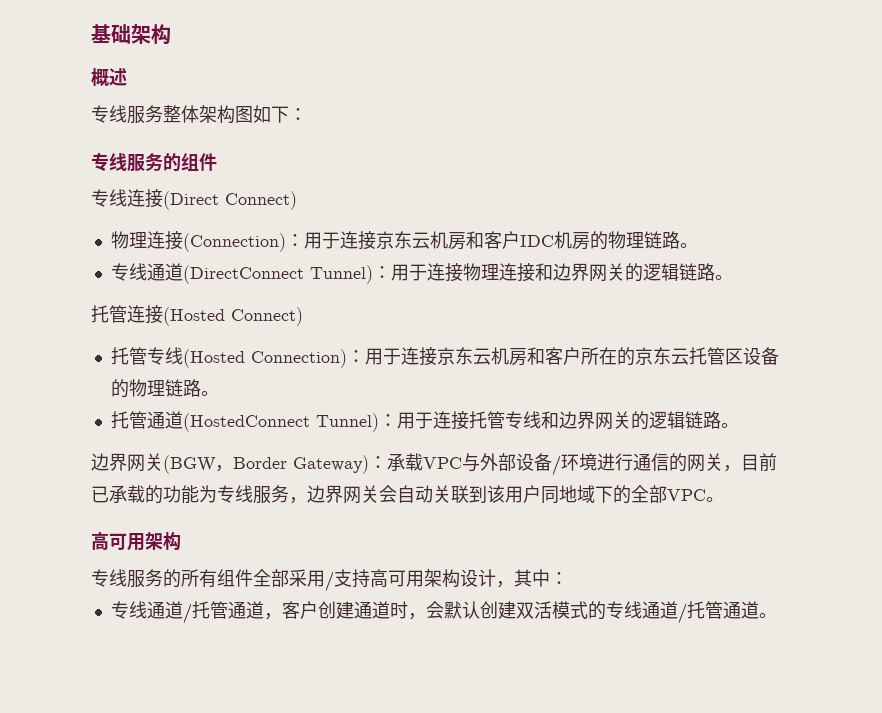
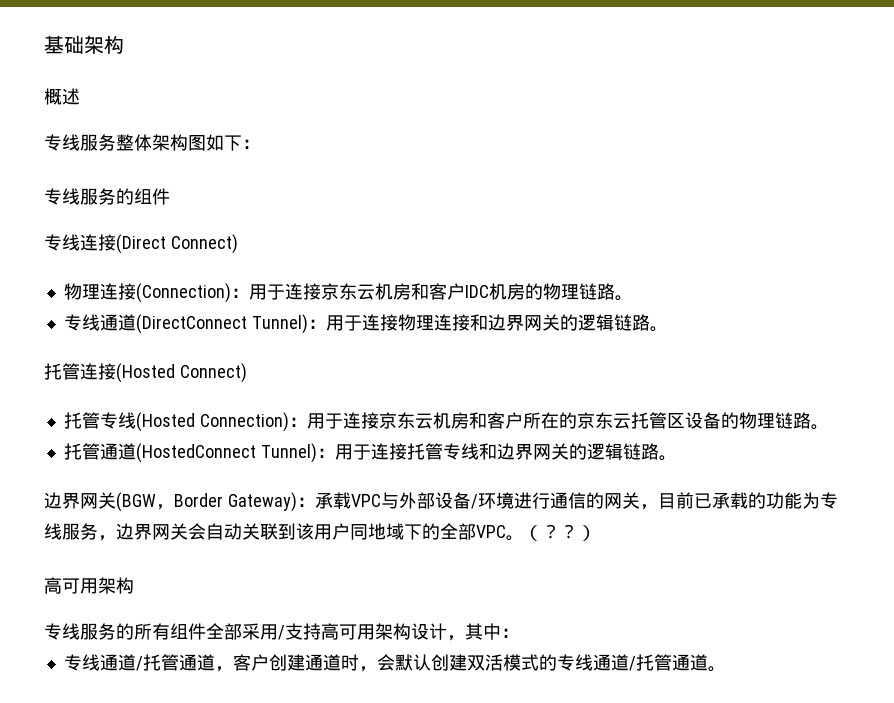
+ （？？）

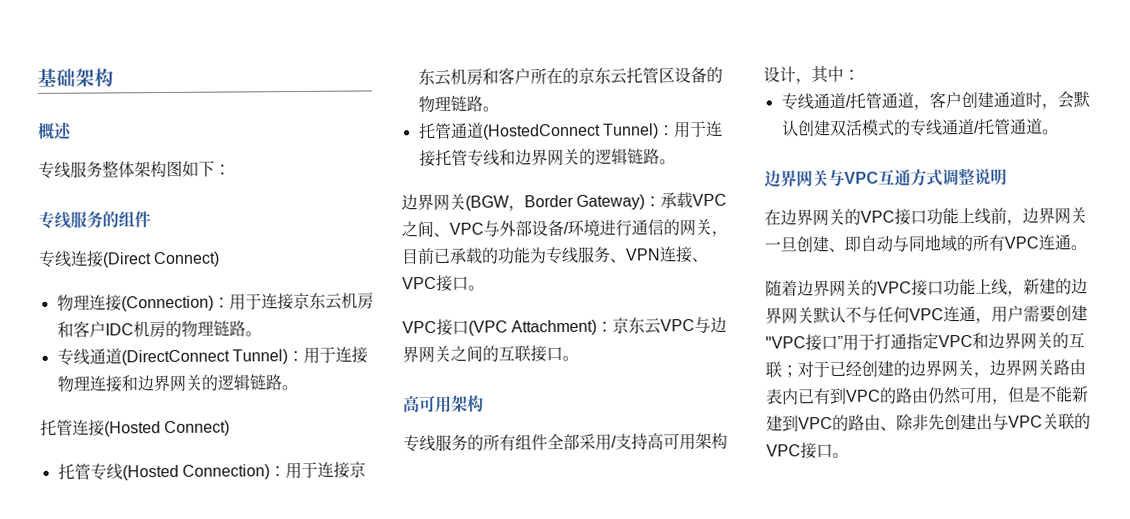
- 边界网关(BGW，Border Gateway)：承载VPC与外部设备/环境进行通信的网关，目前已承载的功能为专线服务，边界网关会自动关联到该用户同地域下的全部VPC。（？？）
+ 边界网关(BGW，Border Gateway)：承载VPC之间、VPC与外部设备/环境进行通信的网关，目前已承载的功能为专线服务、VPN连接、VPC接口。
+ VPC接口(VPC Attachment)：京东云VPC与边界网关之间的互联接口。
+ 边界网关与VPC互通方式调整说明
+ 在边界网关的VPC接口功能上线前，边界网关一旦创建、即自动与同地域的所有VPC连通。
+ 随着边界网关的VPC接口功能上线，新建的边界网关默认不与任何VPC连通，用户需要创建"VPC接口”用于打通指定VPC和边界网关的互联；对于已经创建的边界网关，边界网关路由表内已有到VPC的路由仍然可用，但是不能新建到VPC的路由、除非先创建出与VPC关联的VPC接口。

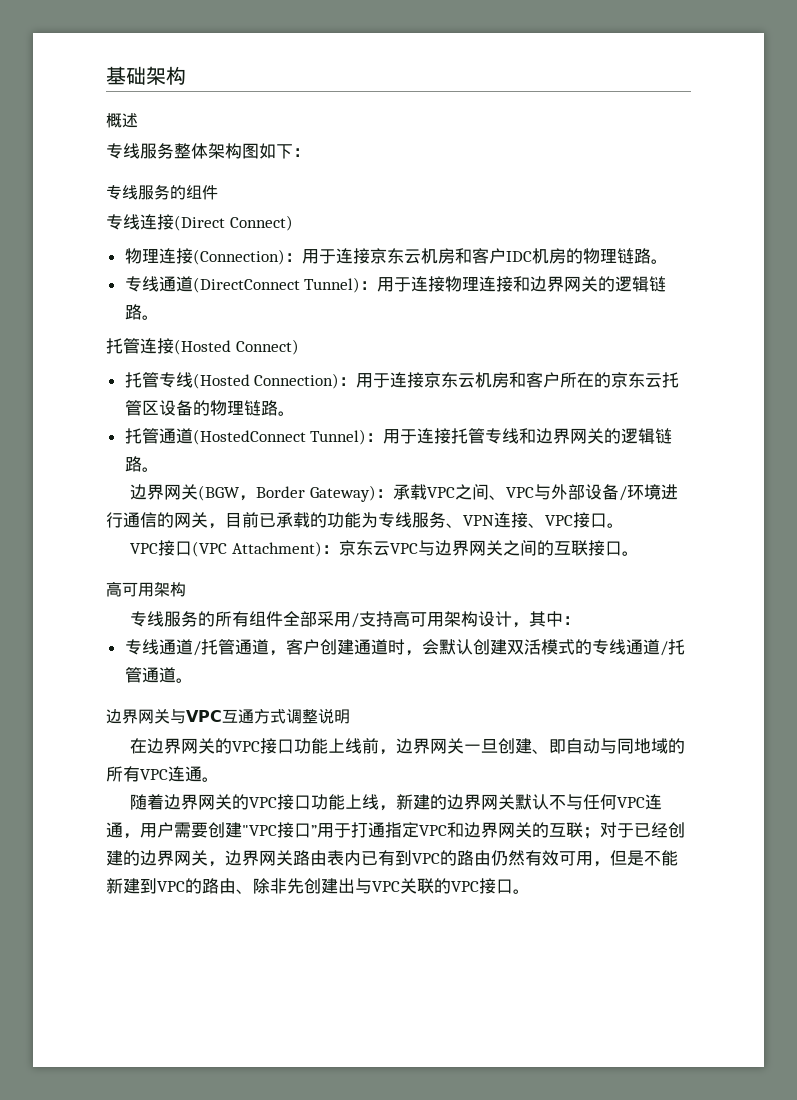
- 对于已经创建的边界网关，边界网关路由表内已有到VPC的路由仍然可用，但是不能新建到VPC的路由、除非先创建出与VPC关联的VPC接口。
+ 对于已经创建的边界网关，边界网关路由表内已有到VPC的路由仍然有效可用，但是不能新建到VPC的路由、除非先创建出与VPC关联的VPC接口。

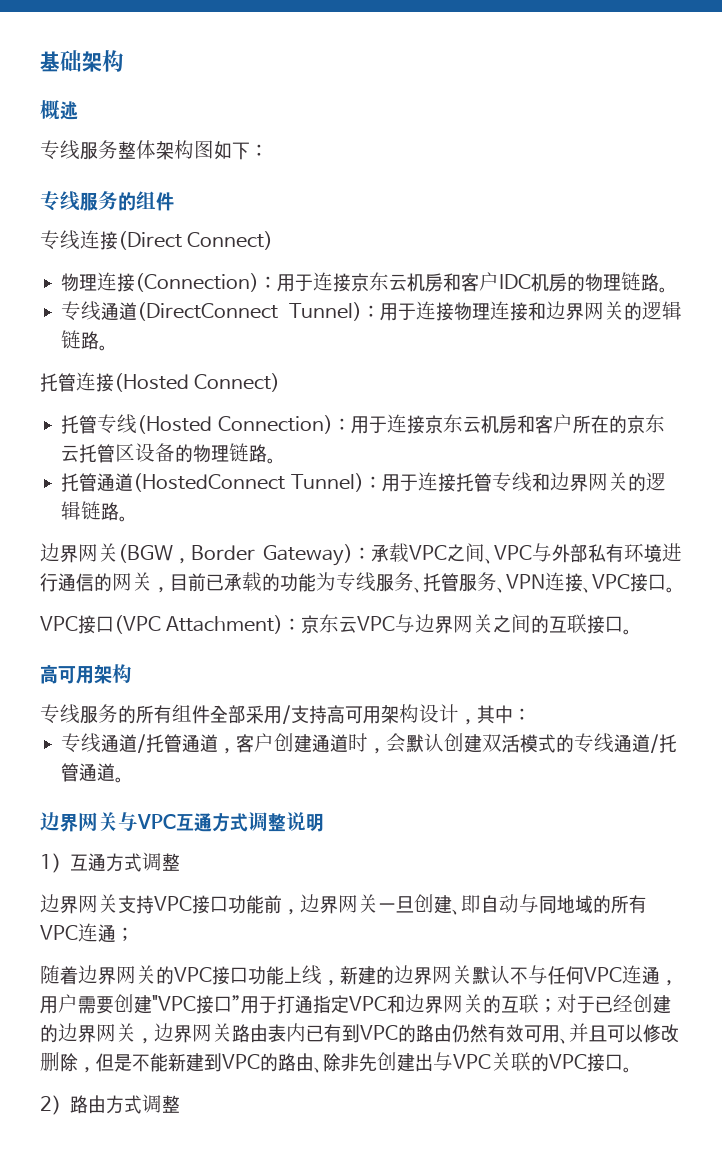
- 边界网关(BGW，Border Gateway)：承载VPC之间、VPC与外部设备/环境进行通信的网关，目前已承载的功能为专线服务、VPN连接、VPC接口。
+ 边界网关(BGW，Border Gateway)：承载VPC之间、VPC与外部私有环境进行通信的网关，目前已承载的功能为专线服务、托管服务、VPN连接、VPC接口。
- 在边界网关的VPC接口功能上线前，边界网关一旦创建、即自动与同地域的所有VPC连通。
+ 1）互通方式调整
+ 边界网关支持VPC接口功能前，边界网关一旦创建、即自动与同地域的所有VPC连通；
- 对于已经创建的边界网关，边界网关路由表内已有到VPC的路由仍然有效可用，但是不能新建到VPC的路由、除非先创建出与VPC关联的VPC接口。
+ 对于已经创建的边界网关，边界网关路由表内已有到VPC的路由仍然有效可用、并且可以修改删除，但是不能新建到VPC的路由、除非先创建出与VPC关联的VPC接口。
+ 2）路由方式调整

